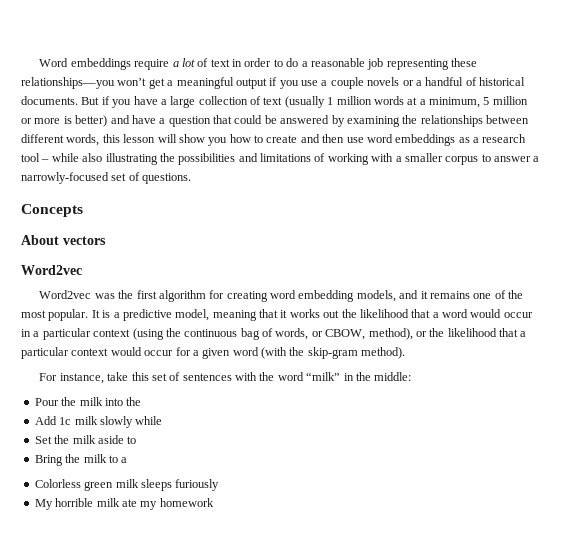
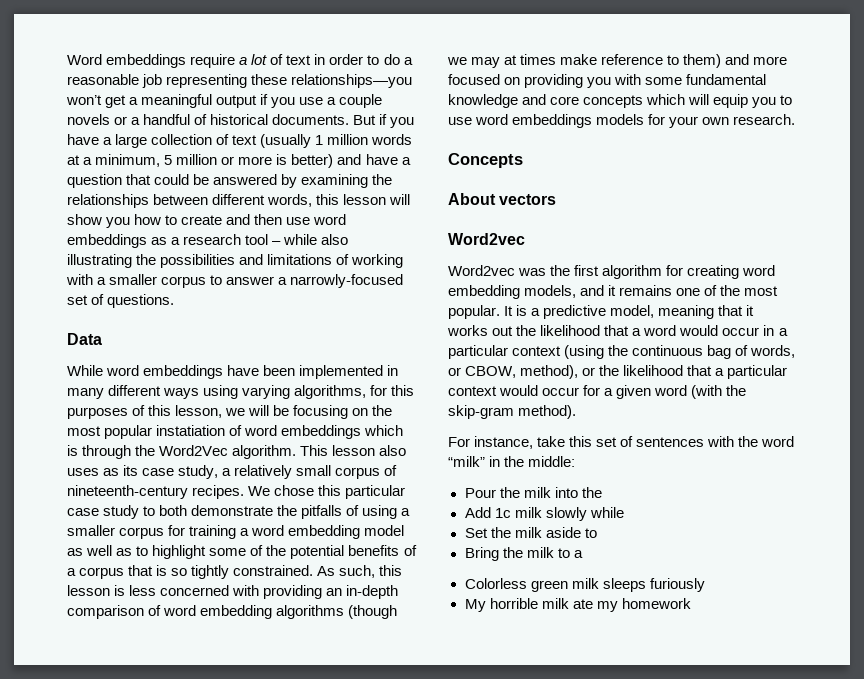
+ Data
+ While word embeddings have been implemented in many different ways using varying algorithms, for this purposes of this lesson, we will be focusing on the most popular instatiation of word embeddings which is through the Word2Vec algorithm. This lesson also uses as its case study, a relatively small corpus of nineteenth-century recipes. We chose this particular case study to both demonstrate the pitfalls of using a smaller corpus for training a word embedding model as well as to highlight some of the potential benefits of a corpus that is so tightly constrained. As such, this lesson is less concerned with providing an in-depth comparison of word embedding algorithms (though we may at times make reference to them) and more focused on providing you with some fundamental knowledge and core concepts which will equip you to use word embeddings models for your own research.

